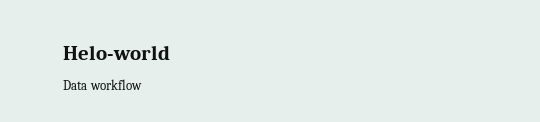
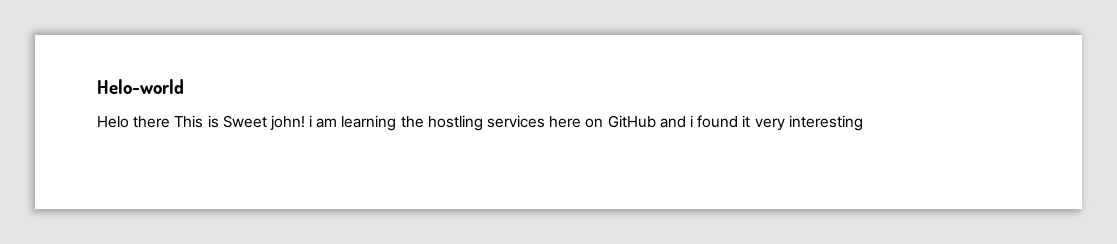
- Data workflow
+ Helo there This is Sweet john! i am learning the hostling services here on GitHub and i found it very interesting

